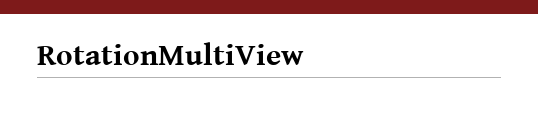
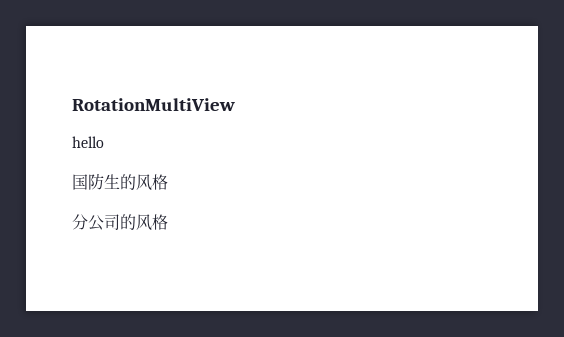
+ hello
+ 国防生的风格
+ 分公司的风格

